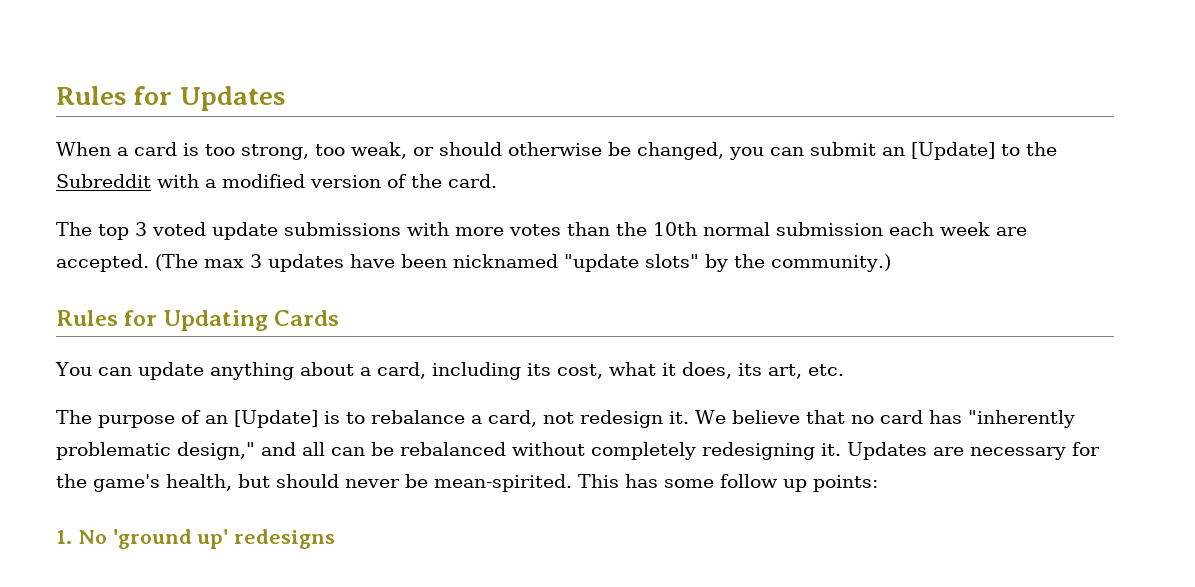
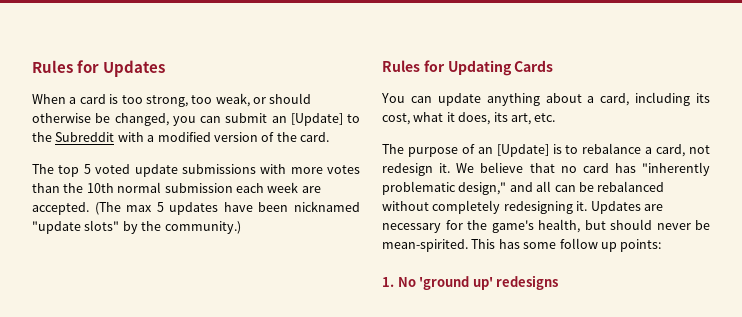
- The top 3 voted update submissions with more votes than the 10th normal submission each week are accepted.
+ The top 5 voted update submissions with more votes than the 10th normal submission each week are accepted.
- (The max 3 updates have been nicknamed "update slots" by the community.)
+ (The max 5 updates have been nicknamed "update slots" by the community.)

